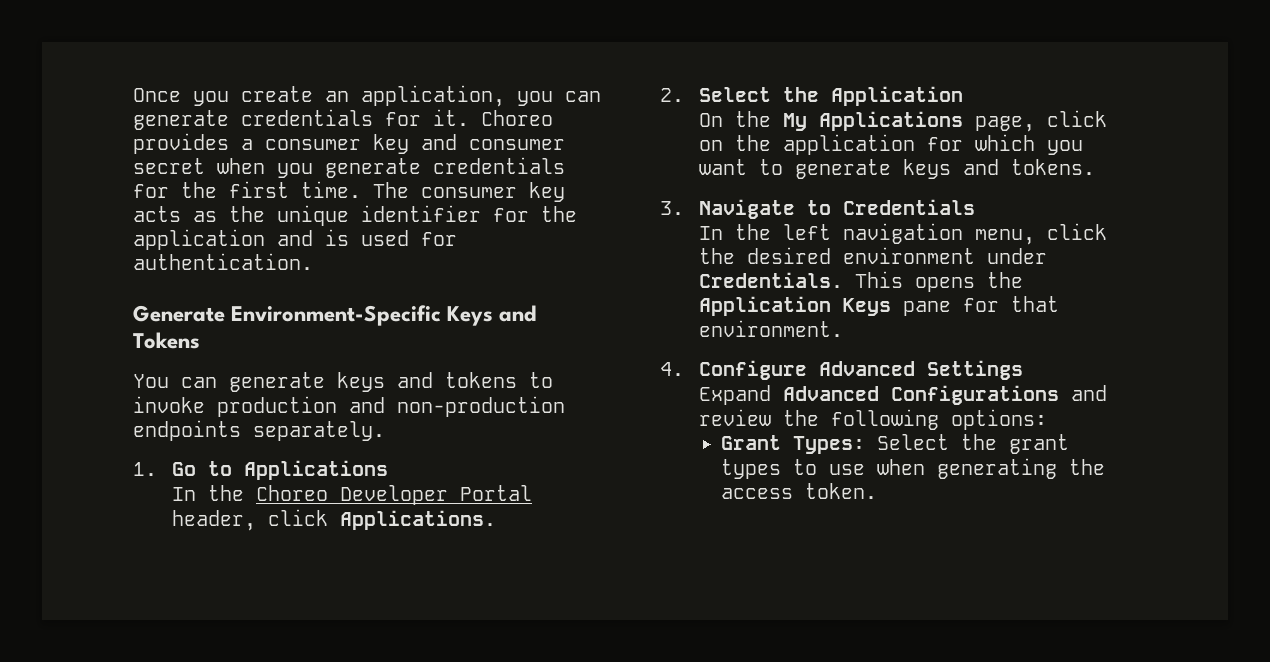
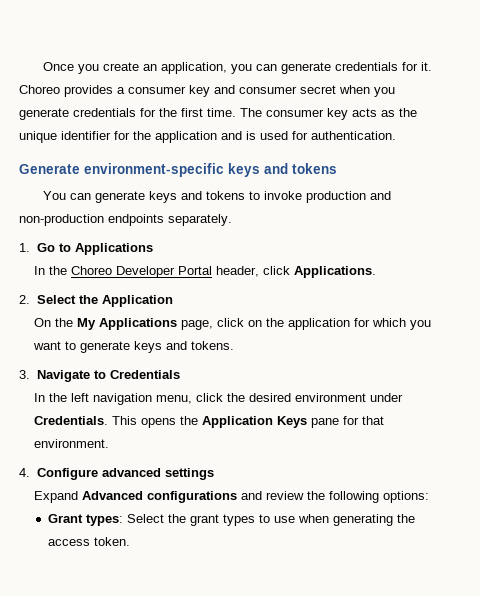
- Generate Environment-Specific Keys and Tokens
+ Generate environment-specific keys and tokens
- 4. Configure Advanced Settings
+ 4. Configure advanced settings
- Expand Advanced Configurations and review the following options:
+ Expand Advanced configurations and review the following options:
- Grant Types: Select the grant types to use when generating the access token.
+ Grant types: Select the grant types to use when generating the access token.

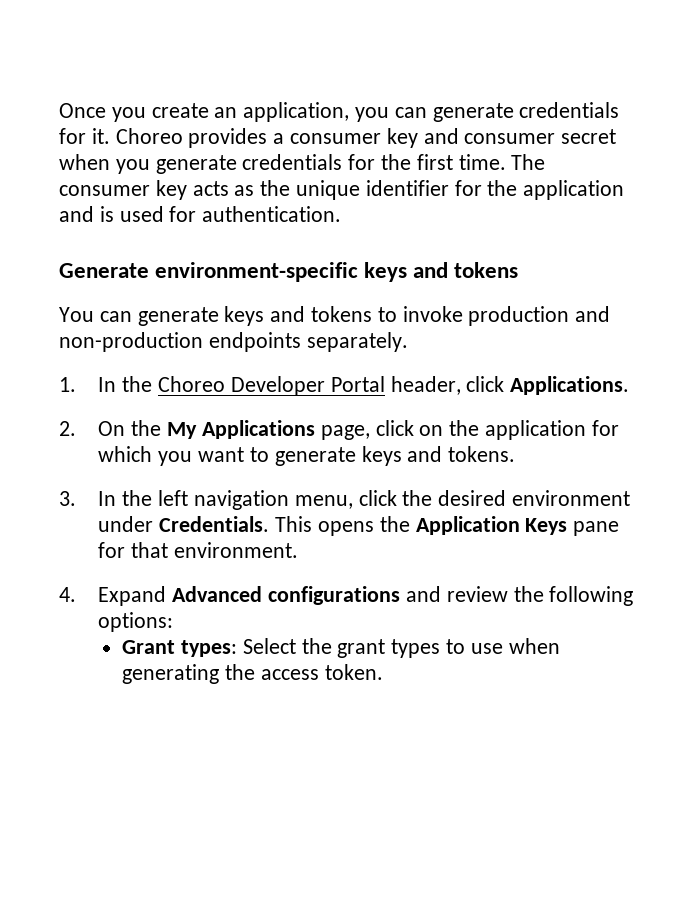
- 1. Go to Applications
- In the Choreo Developer Portal header, click Applications.
+ 1. In the Choreo Developer Portal header, click Applications.
- 2. Select the Application
- On the My Applications page, click on the application for which you want to generate keys and tokens.
+ 2. On the My Applications page, click on the application for which you want to generate keys and tokens.
- 3. Navigate to Credentials
- In the left navigation menu, click the desired environment under Credentials.
+ 3. In the left navigation menu, click the desired environment under Credentials.
- 4. Configure advanced settings
- Expand Advanced configurations and review the following options:
+ 4. Expand Advanced configurations and review the following options:

